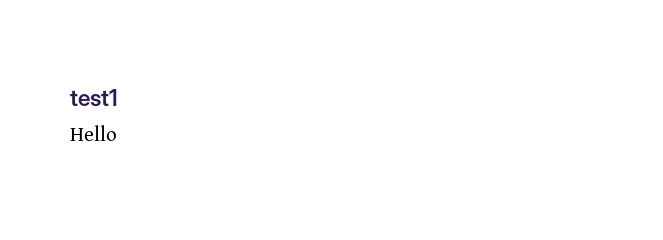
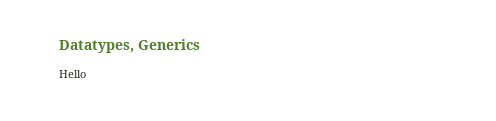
- test1
+ Datatypes, Generics

